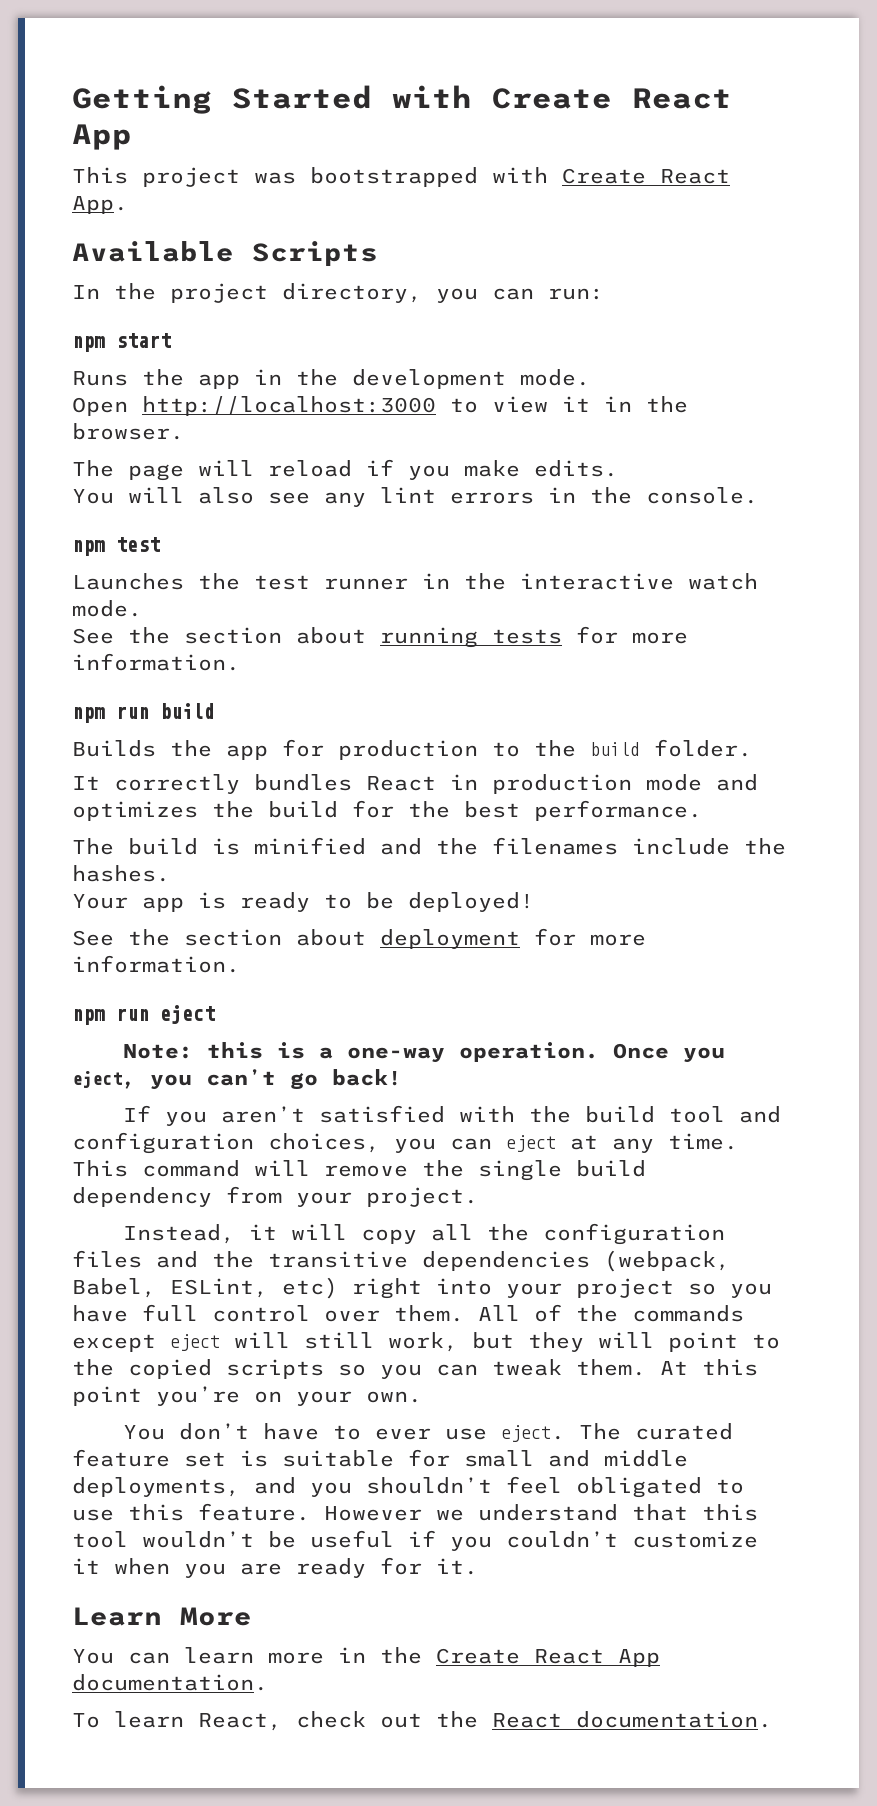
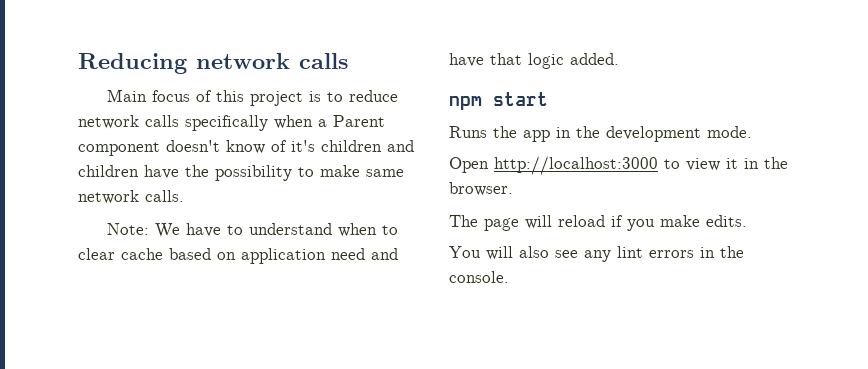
- Getting Started with Create React App
- This project was bootstrapped with Create React App.
- Available Scripts
- In the project directory, you can run:
+ Reducing network calls
+ Main focus of this project is to reduce network calls specifically when a Parent component doesn't know of it's children and children have the possibility to make same network calls.
+ Note: We have to understand when to clear cache based on application need and have that logic added.
- npm test
- Launches the test runner in the interactive watch mode.
- See the section about running tests for more information.
- npm run build
- Builds the app for production to the build folder.
- It correctly bundles React in production mode and optimizes the build for the best performance.
- The build is minified and the filenames include the hashes.
- Your app is ready to be deployed!
- See the section about deployment for more information.
- npm run eject
- Note: this is a one-way operation. Once you eject, you can’t go back!
- If you aren’t satisfied with the build tool and configuration choices, you can eject at any time. This command will remove the single build dependency from your project.
- Instead, it will copy all the configuration files and the transitive dependencies (webpack, Babel, ESLint, etc) right into your project so you have full control over them. All of the commands except eject will still work, but they will point to the copied scripts so you can tweak them. At this point you’re on your own.
- You don’t have to ever use eject. The curated feature set is suitable for small and middle deployments, and you shouldn’t feel obligated to use this feature. However we understand that this tool wouldn’t be useful if you couldn’t customize it when you are ready for it.
- Learn More
- You can learn more in the Create React App documentation.
- To learn React, check out the React documentation.

